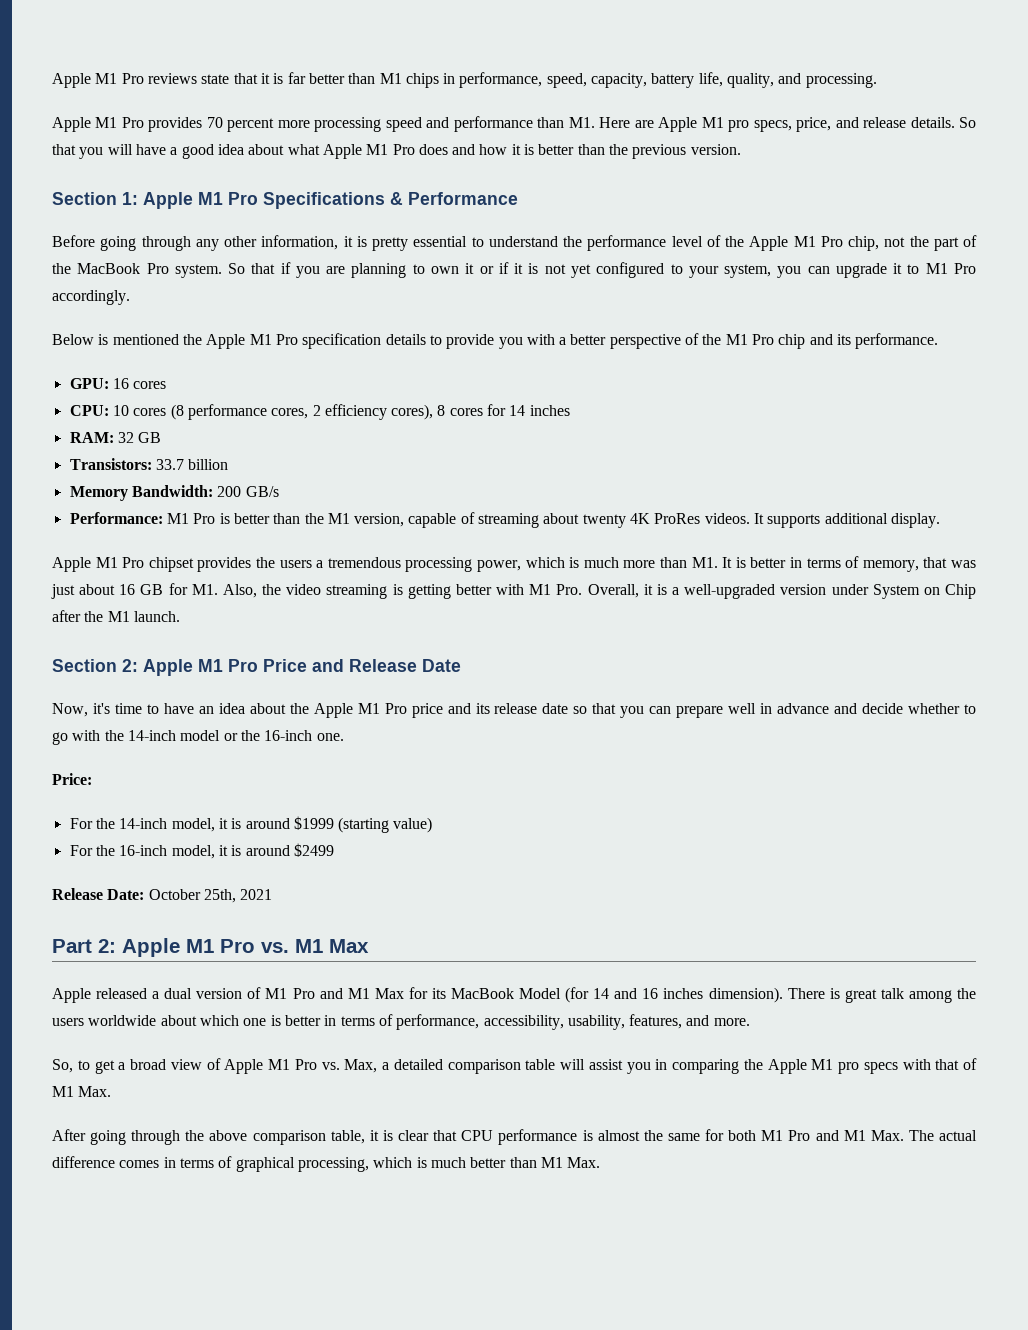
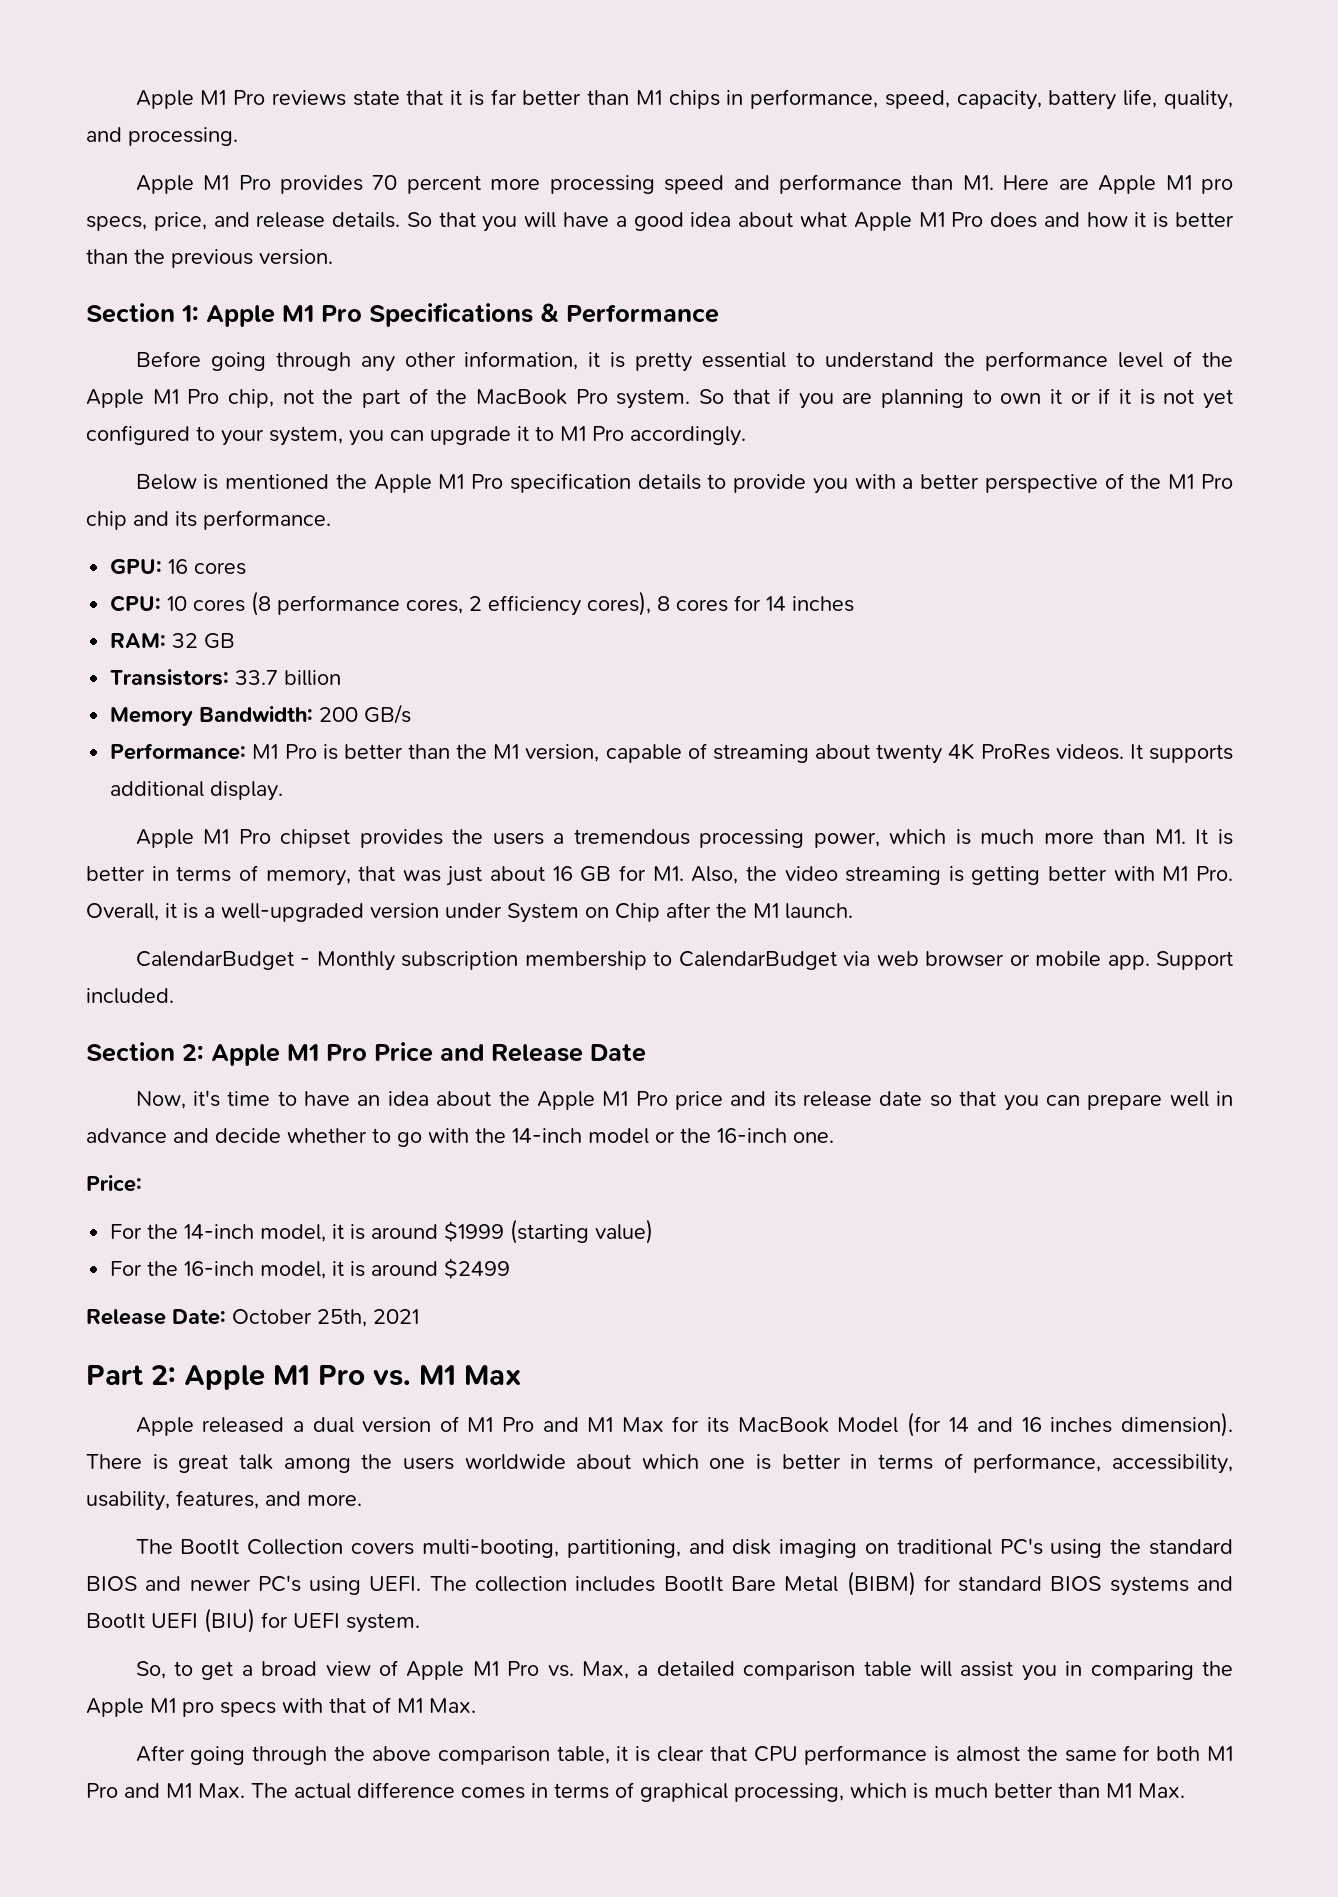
+ CalendarBudget - Monthly subscription membership to CalendarBudget via web browser or mobile app. Support included.
+ The BootIt Collection covers multi-booting, partitioning, and disk imaging on traditional PC's using the standard BIOS and newer PC's using UEFI. The collection includes BootIt Bare Metal (BIBM) for standard BIOS systems and BootIt UEFI (BIU) for UEFI system.

